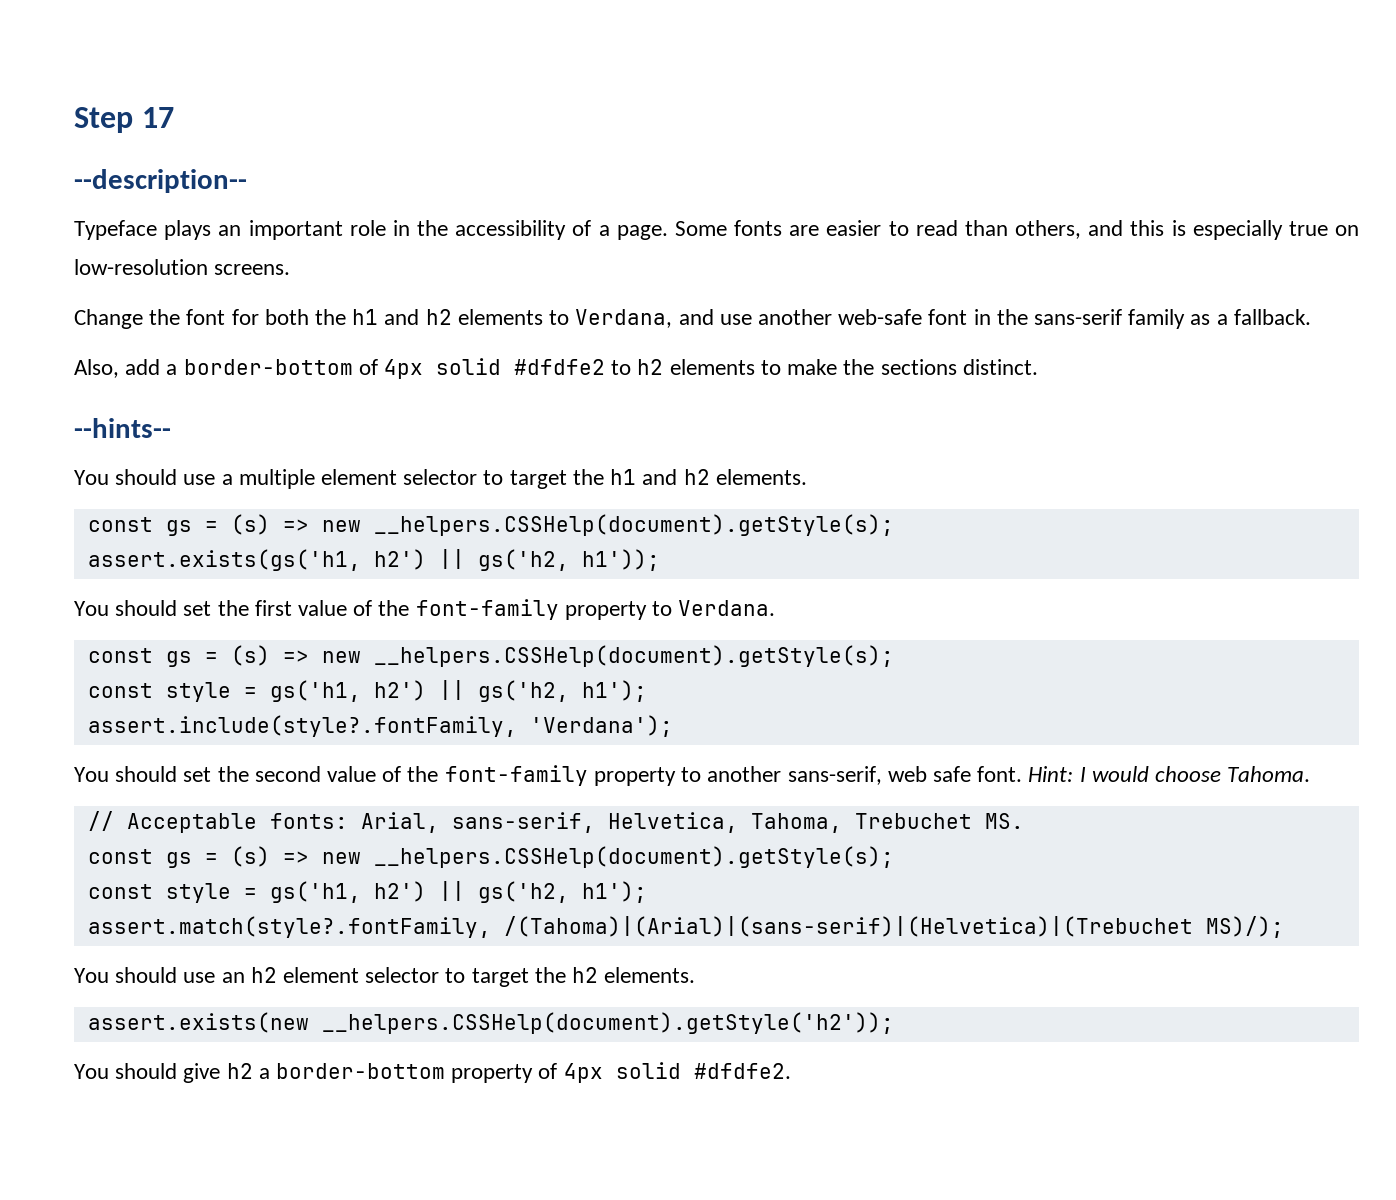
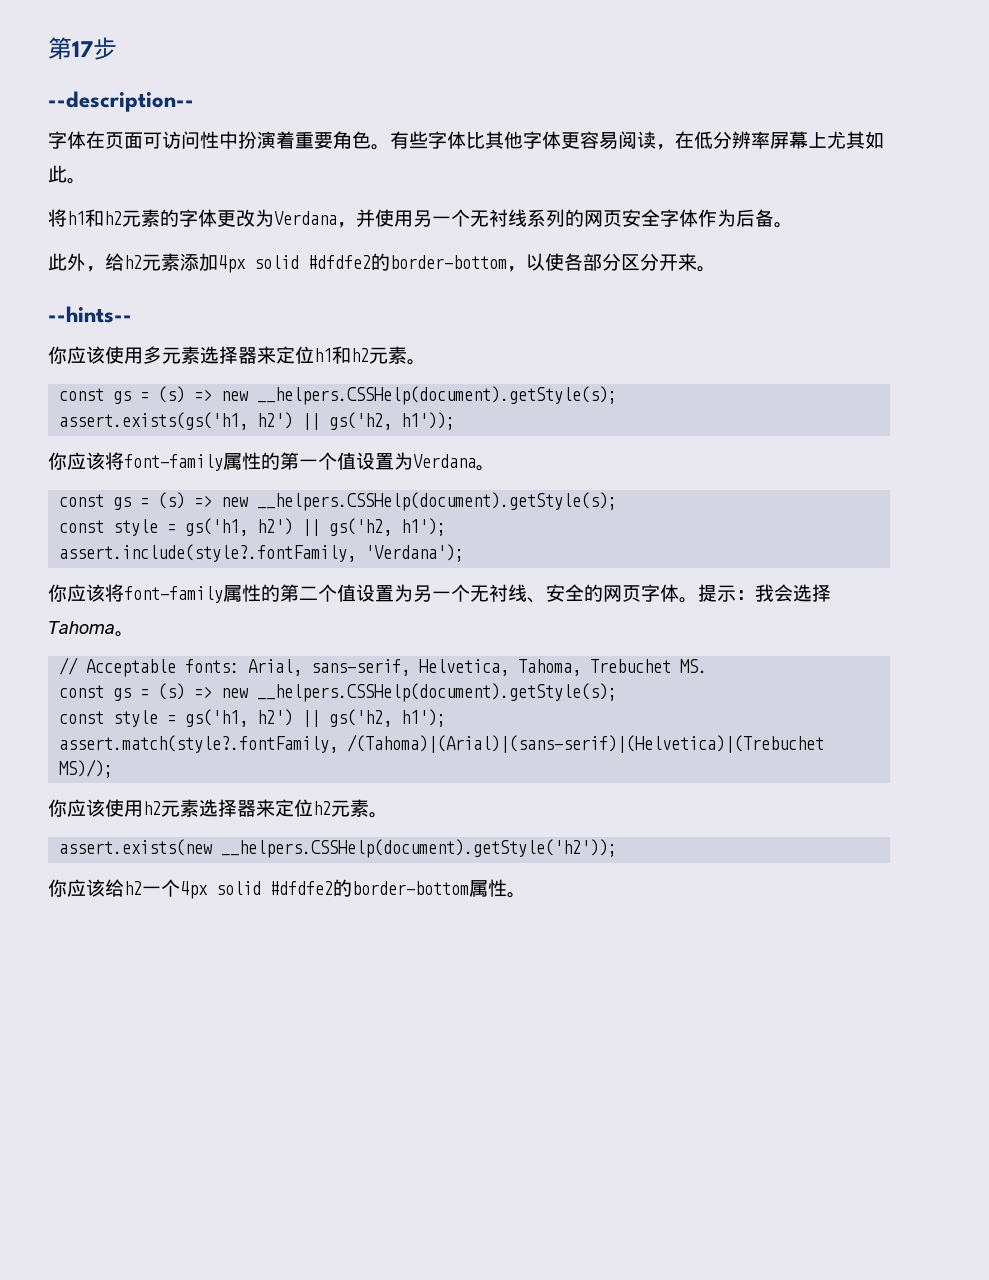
- Step 17
+ 第17步
- Typeface plays an important role in the accessibility of a page. Some fonts are easier to read than others, and this is especially true on low-resolution screens.
- Change the font for both the h1 and h2 elements to Verdana, and use another web-safe font in the sans-serif family as a fallback.
- Also, add a border-bottom of 4px solid #dfdfe2 to h2 elements to make the sections distinct.
+ 字体在页面可访问性中扮演着重要角色。有些字体比其他字体更容易阅读，在低分辨率屏幕上尤其如此。
+ 将h1和h2元素的字体更改为Verdana，并使用另一个无衬线系列的网页安全字体作为后备。
+ 此外，给h2元素添加4px solid #dfdfe2的border-bottom，以使各部分区分开来。
  --hints--
- You should use a multiple element selector to target the h1 and h2 elements.
+ 你应该使用多元素选择器来定位h1和h2元素。
- You should set the first value of the font-family property to Verdana.
+ 你应该将font-family属性的第一个值设置为Verdana。
- You should set the second value of the font-family property to another sans-serif, web safe font. Hint: I would choose Tahoma.
+ 你应该将font-family属性的第二个值设置为另一个无衬线、安全的网页字体。提示：我会选择Tahoma。
- You should use an h2 element selector to target the h2 elements.
+ 你应该使用h2元素选择器来定位h2元素。
  assert.exists(new __helpers.CSSHelp(document).getStyle('h2'));
- You should give h2 a border-bottom property of 4px solid #dfdfe2.
+ 你应该给h2一个4px solid #dfdfe2的border-bottom属性。

